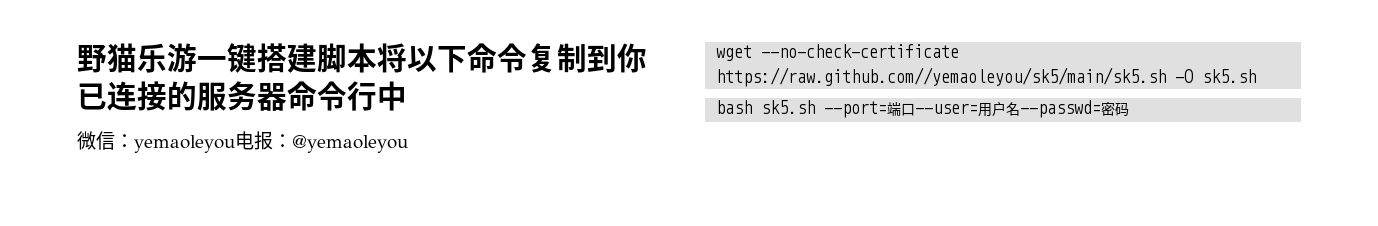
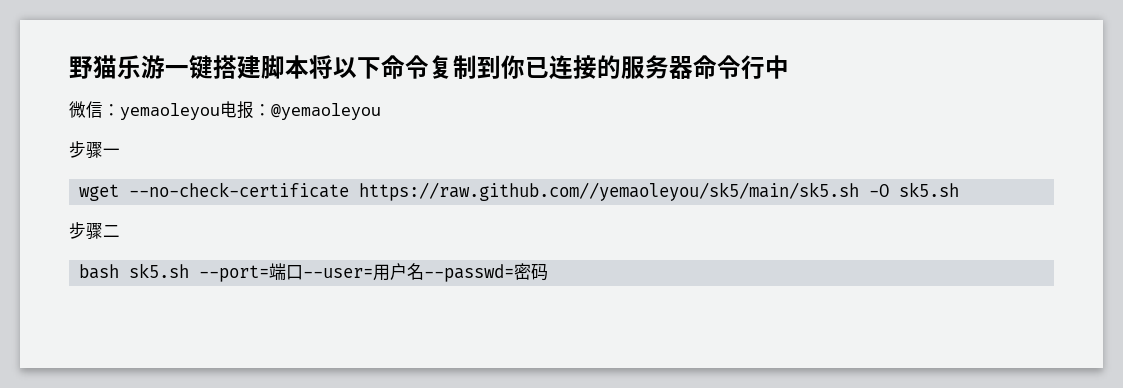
+ 步骤一
+ 步骤二

